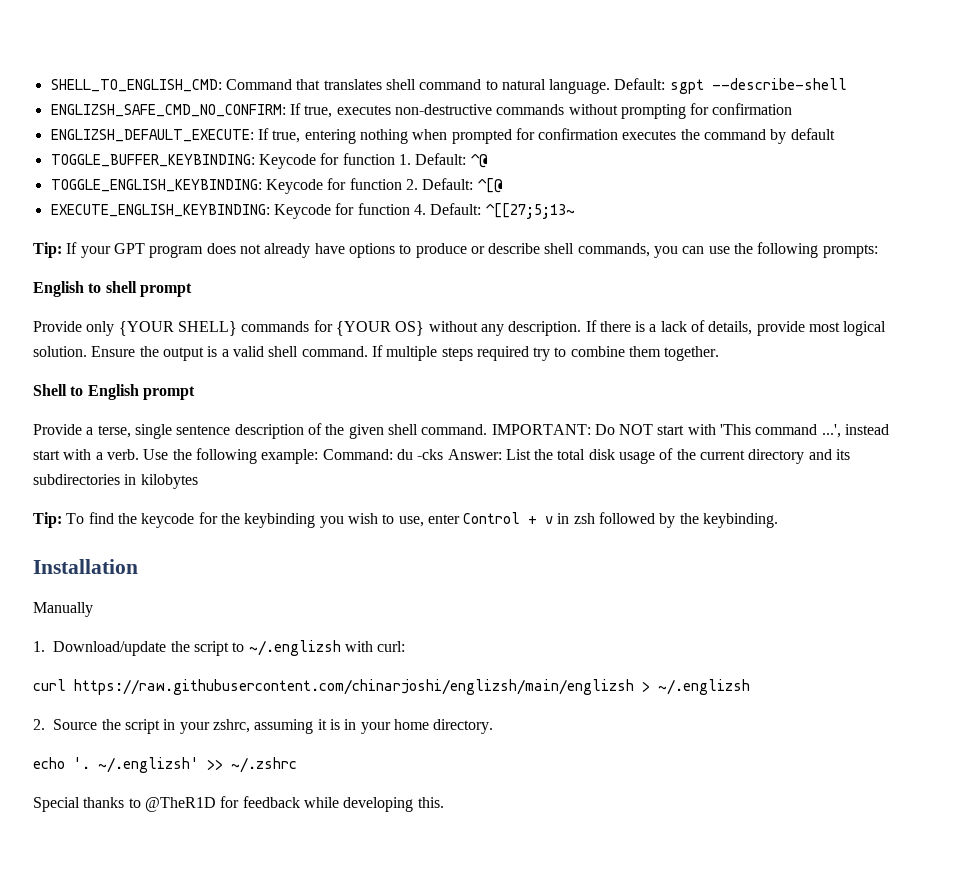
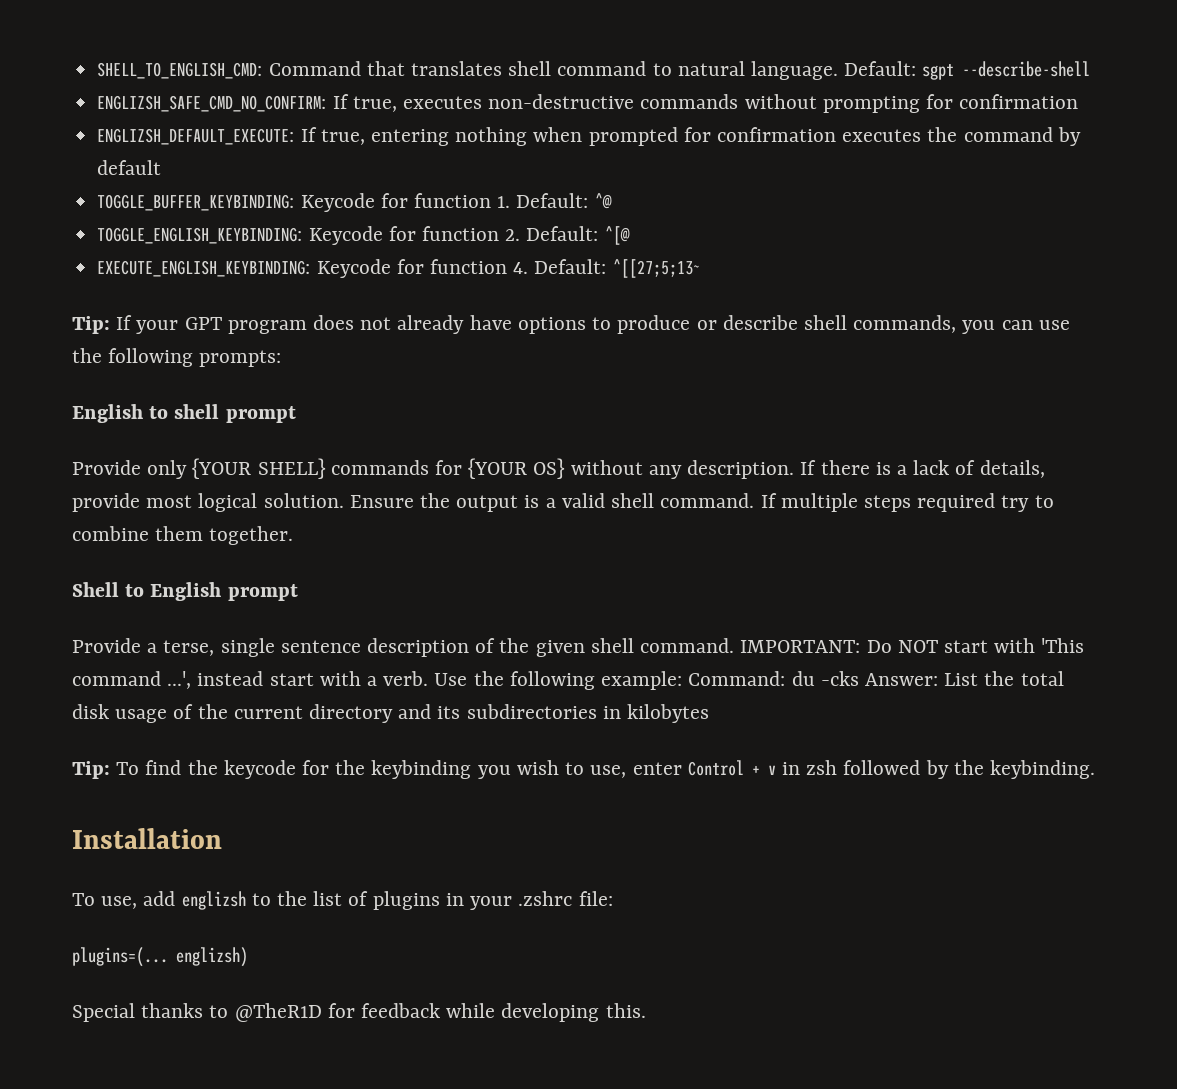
- Manually
- 1. Download/update the script to ~/.englizsh with curl:
- curl https://raw.githubusercontent.com/chinarjoshi/englizsh/main/englizsh > ~/.englizsh
- 2. Source the script in your zshrc, assuming it is in your home directory.
- echo '. ~/.englizsh' >> ~/.zshrc
+ To use, add englizsh to the list of plugins in your .zshrc file:
+ plugins=(... englizsh)

